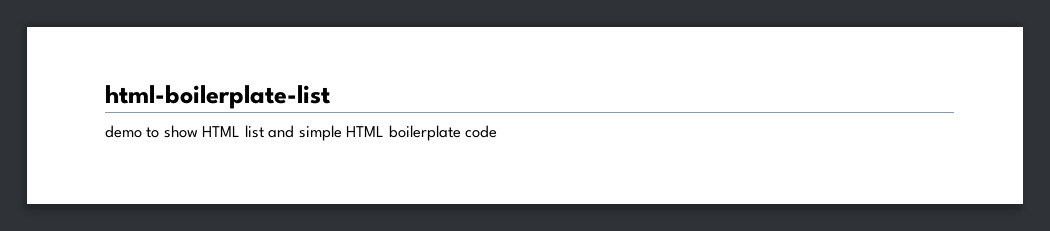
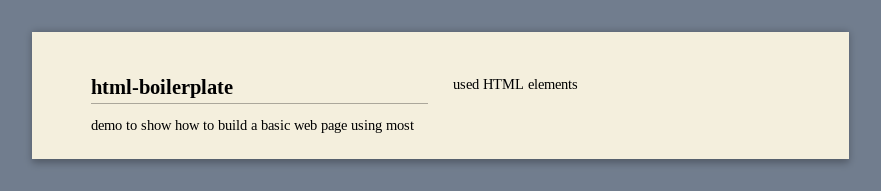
- html-boilerplate-list
+ html-boilerplate
- demo to show HTML list and simple HTML boilerplate code
+ demo to show how to build a basic web page using most used HTML elements

